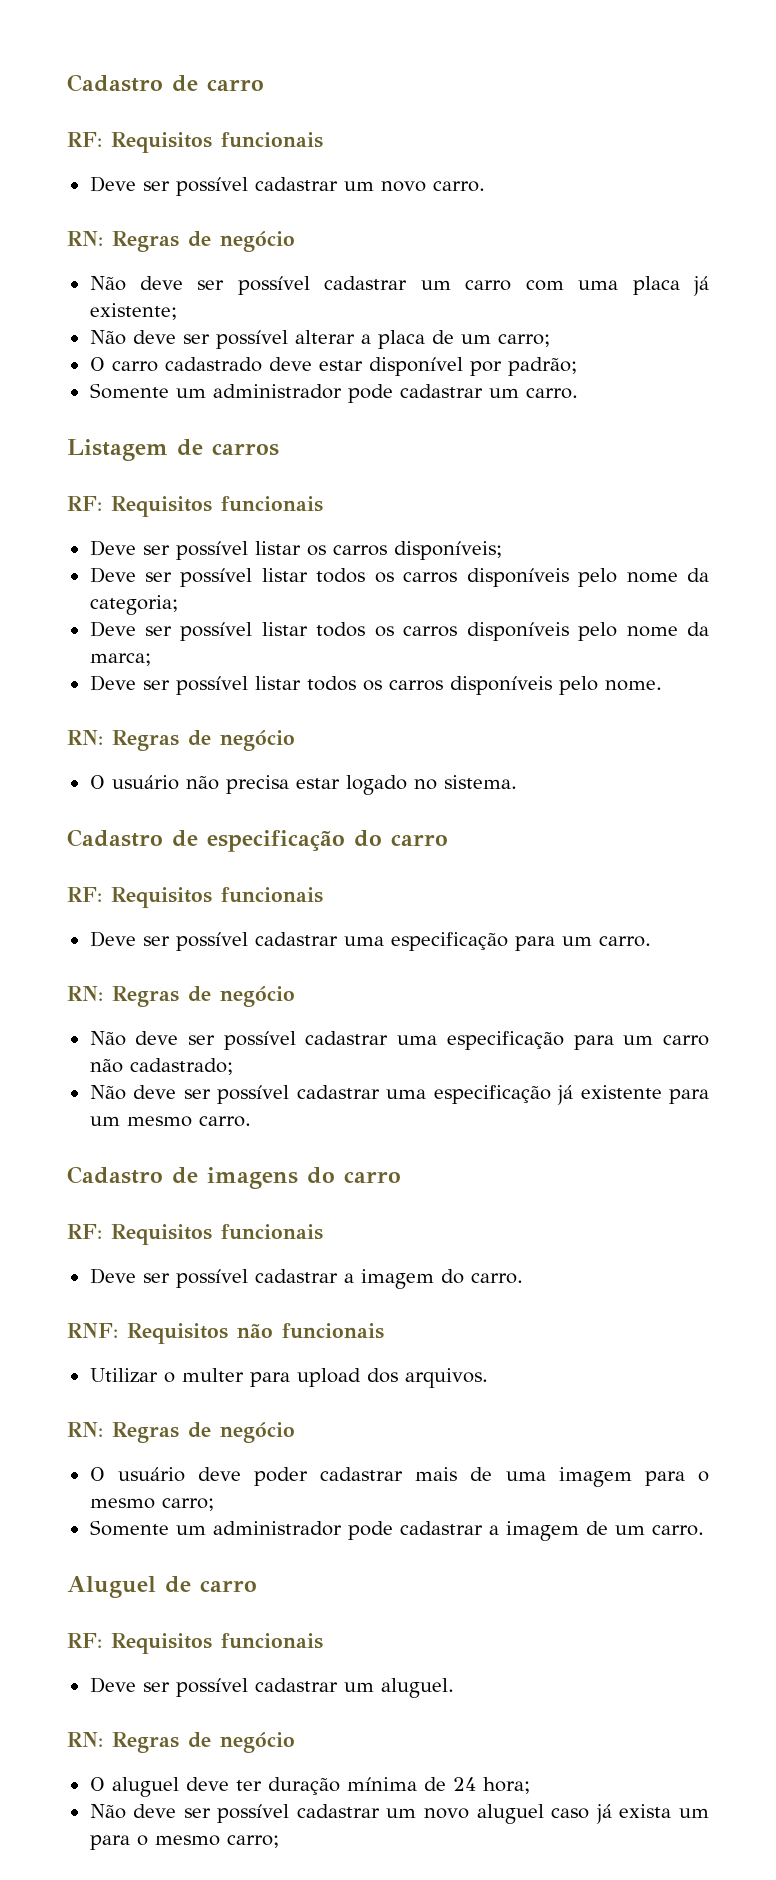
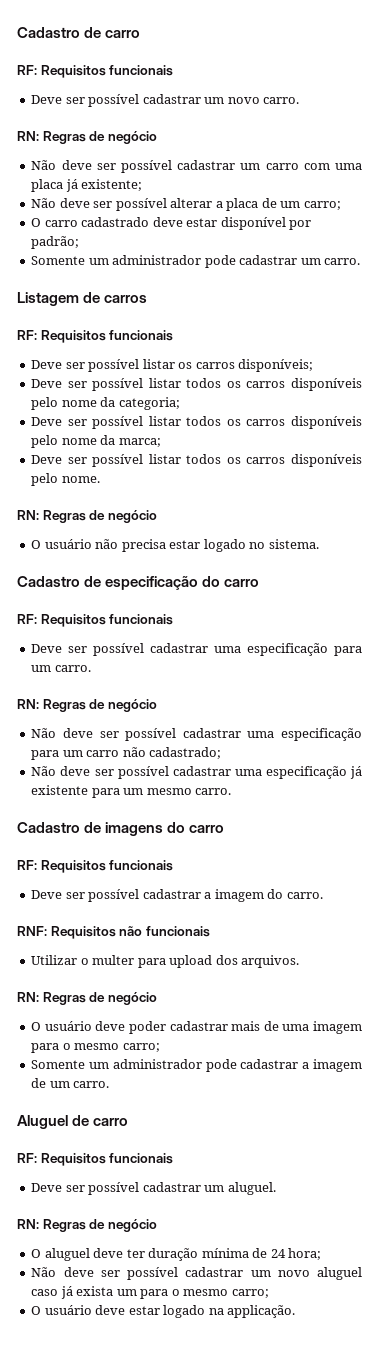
+ O usuário deve estar logado na applicação.

